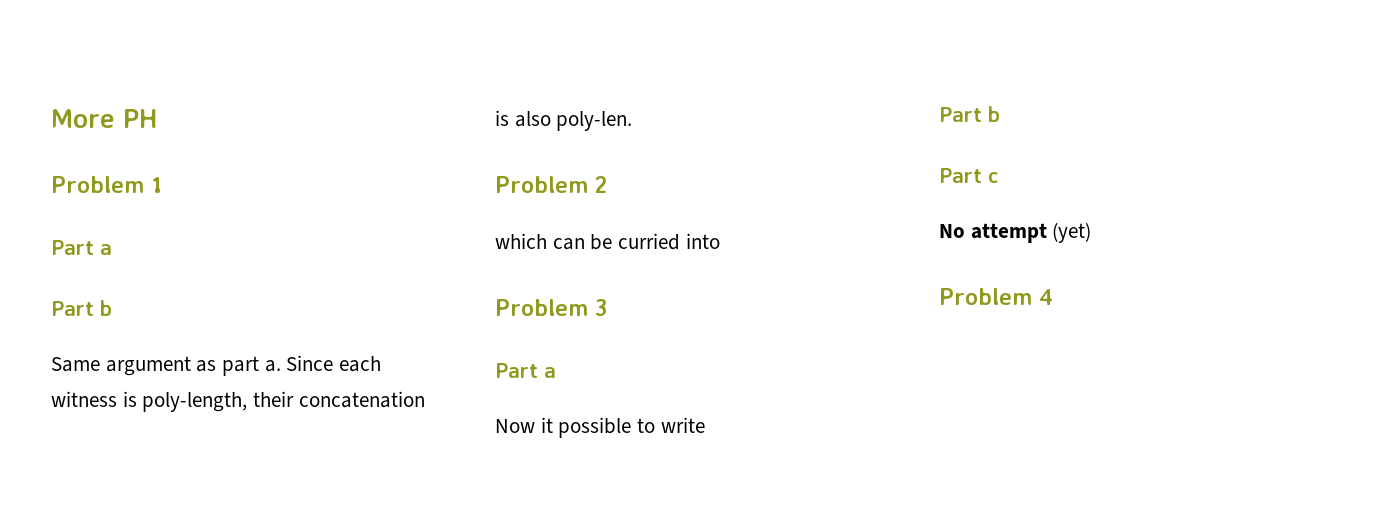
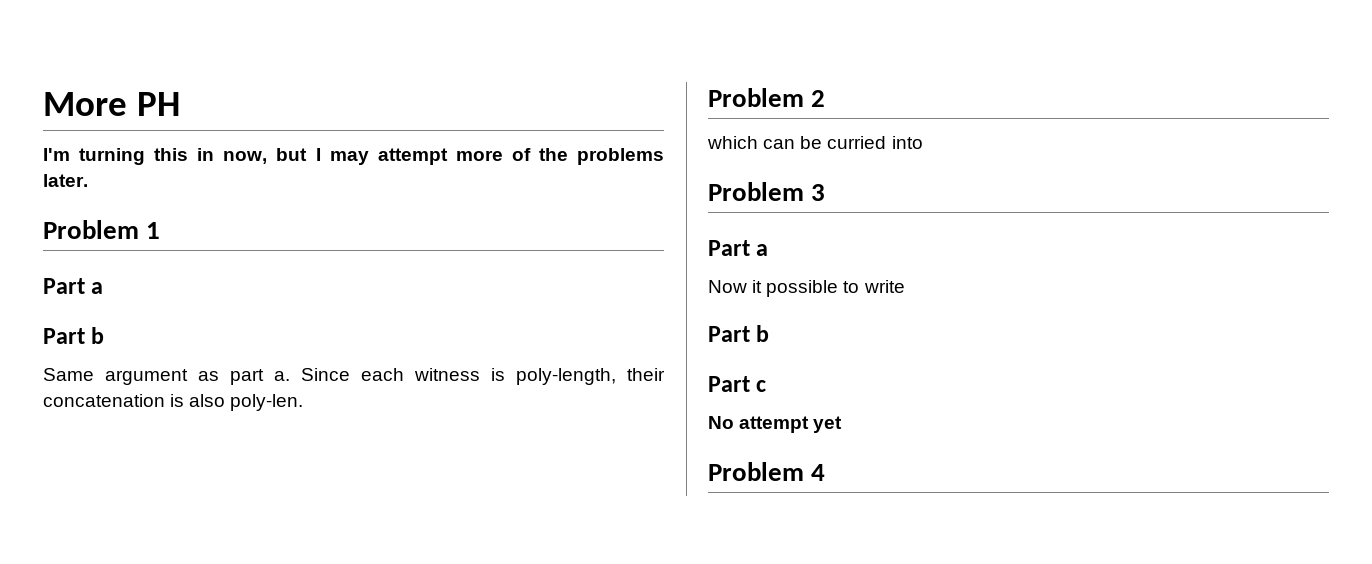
+ I'm turning this in now, but I may attempt more of the problems later.
- No attempt (yet)
+ No attempt yet

